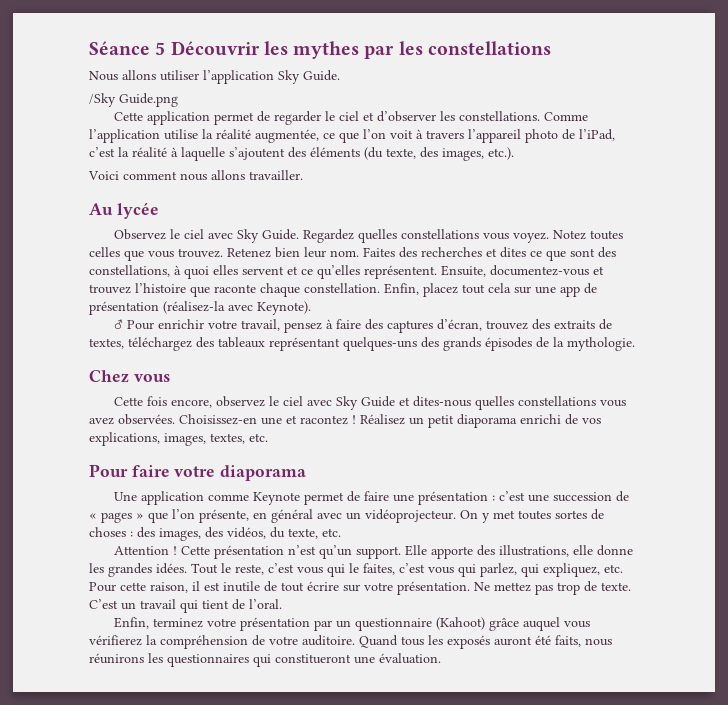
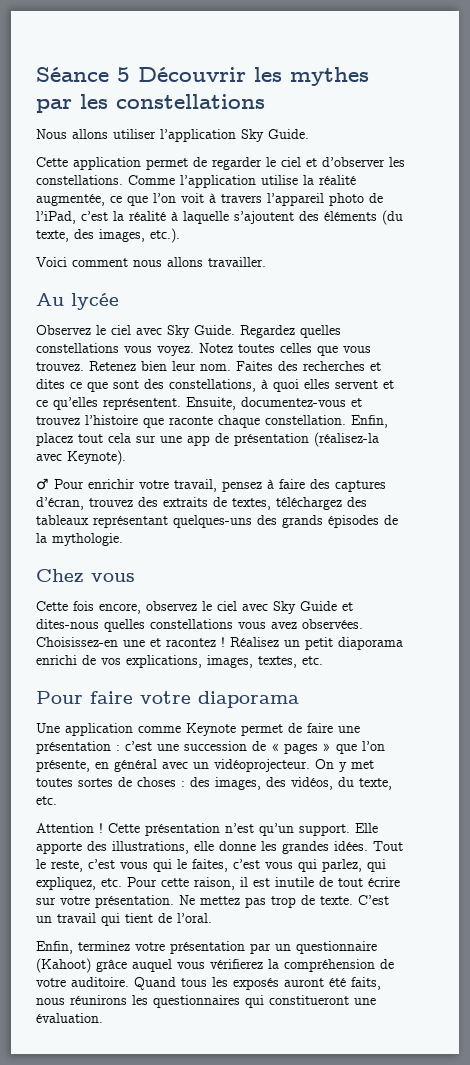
- /Sky Guide.png

